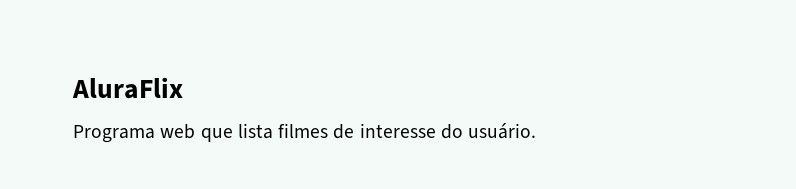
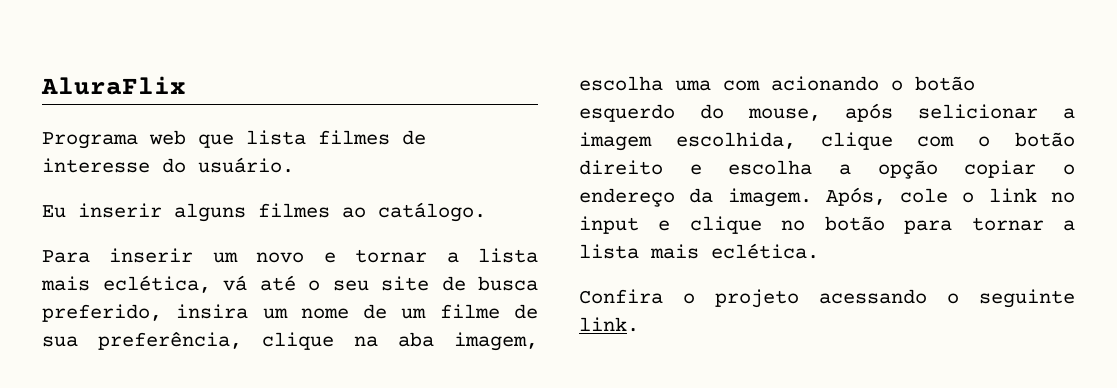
+ Eu inserir alguns filmes ao catálogo.
+ Para inserir um novo e tornar a lista mais eclética, vá até o seu site de busca preferido, insira um nome de um filme de sua preferência, clique na aba imagem, escolha uma com acionando o botão esquerdo do mouse, após selicionar a imagem escolhida, clique com o botão direito e escolha a opção copiar o endereço da imagem. Após, cole o link no input e clique no botão para tornar a lista mais eclética.
+ Confira o projeto acessando o seguinte link.

